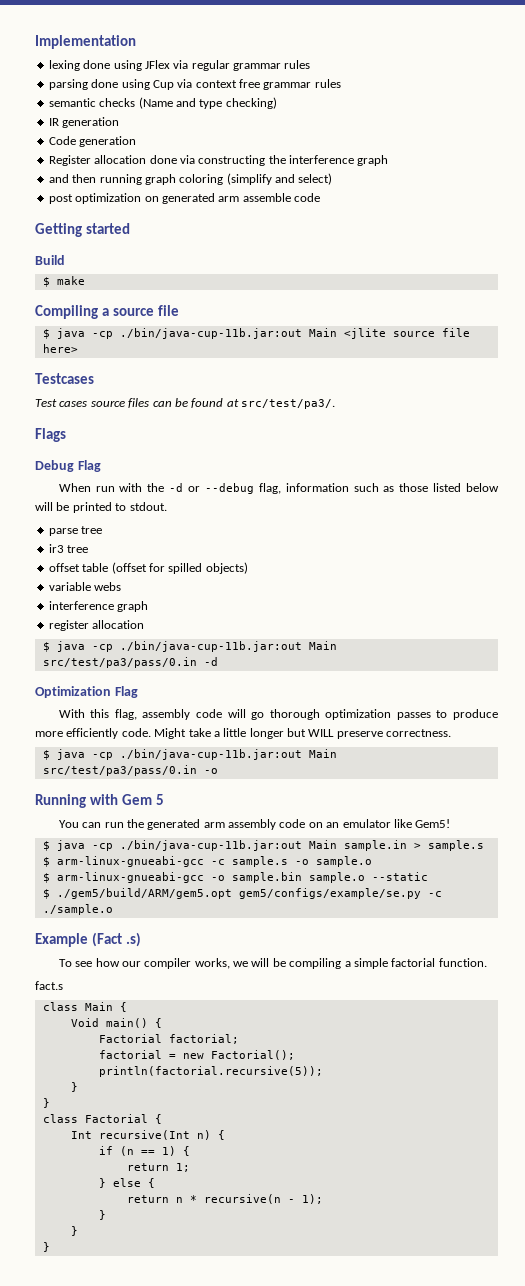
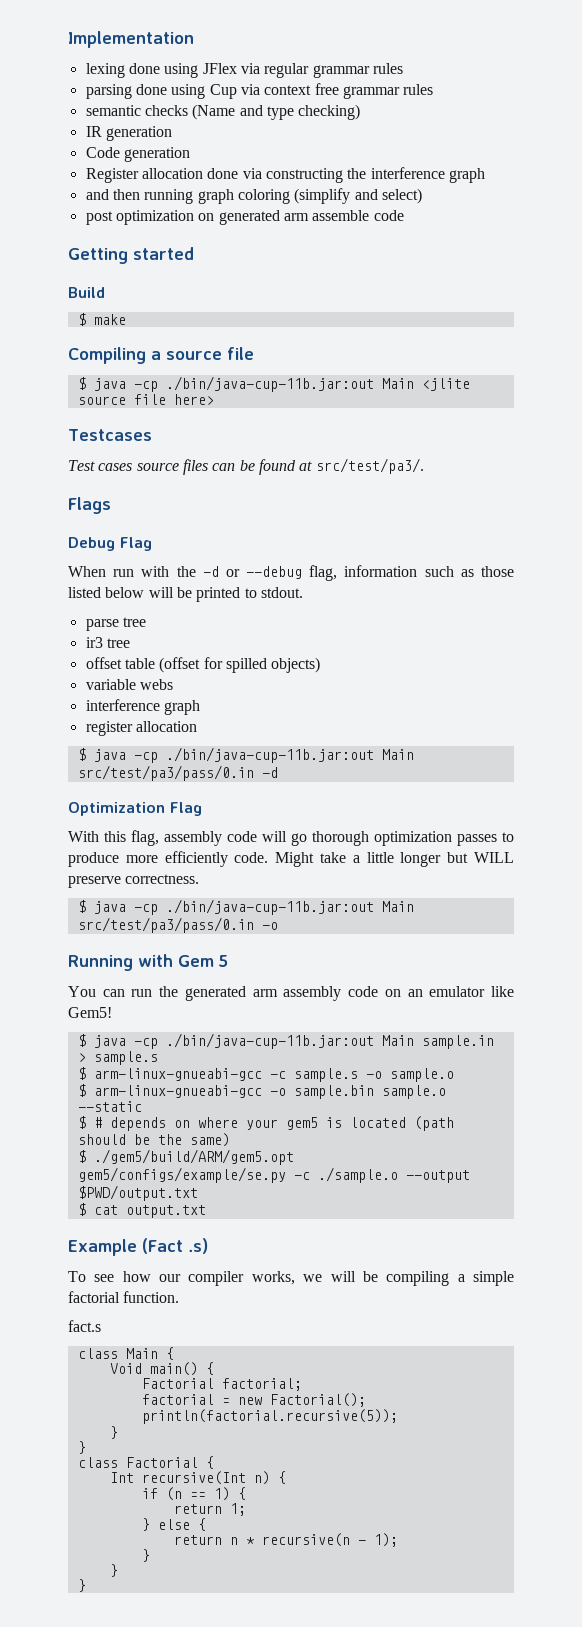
+ $ # depends on where your gem5 is located (path should be the same)
- $ ./gem5/build/ARM/gem5.opt gem5/configs/example/se.py -c ./sample.o
+ $ ./gem5/build/ARM/gem5.opt gem5/configs/example/se.py -c ./sample.o --output $PWD/output.txt
+ $ cat output.txt

